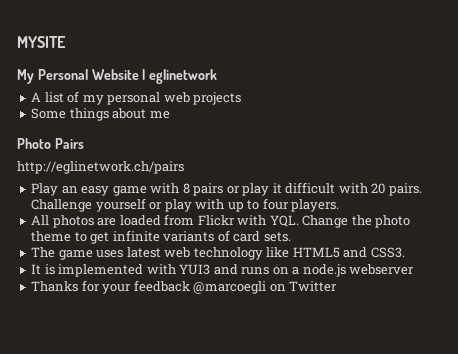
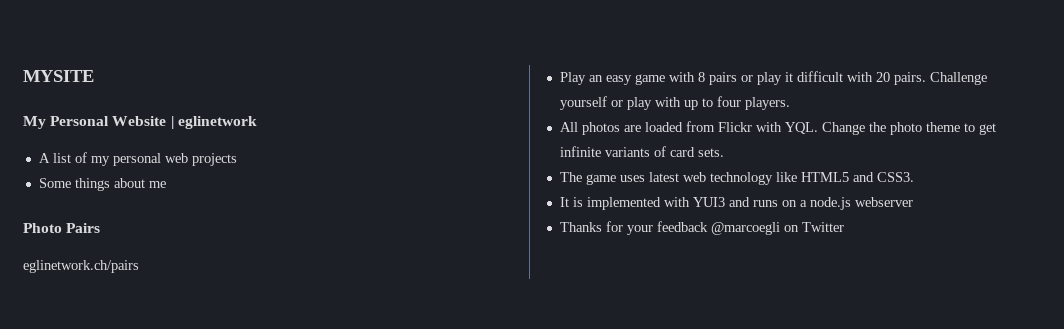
- http://eglinetwork.ch/pairs
+ eglinetwork.ch/pairs

